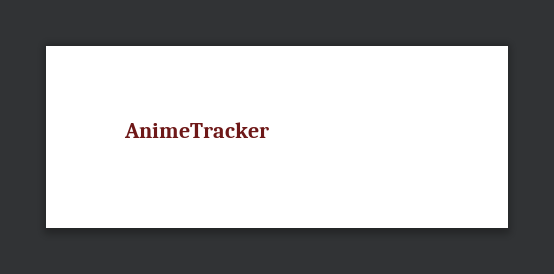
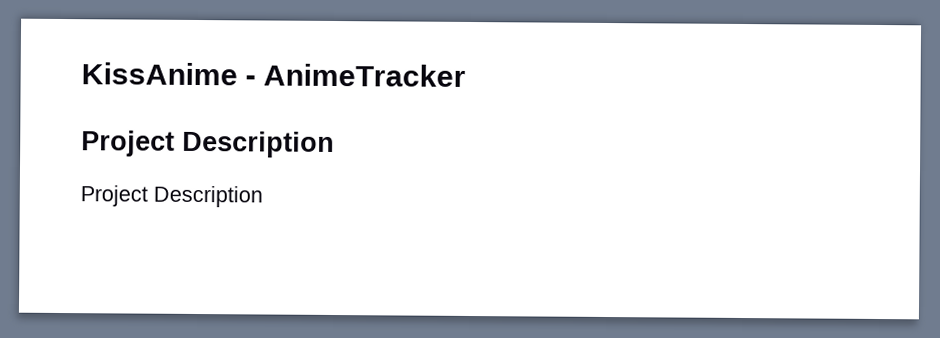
- AnimeTracker
+ KissAnime - AnimeTracker
+ Project Description
+ Project Description

